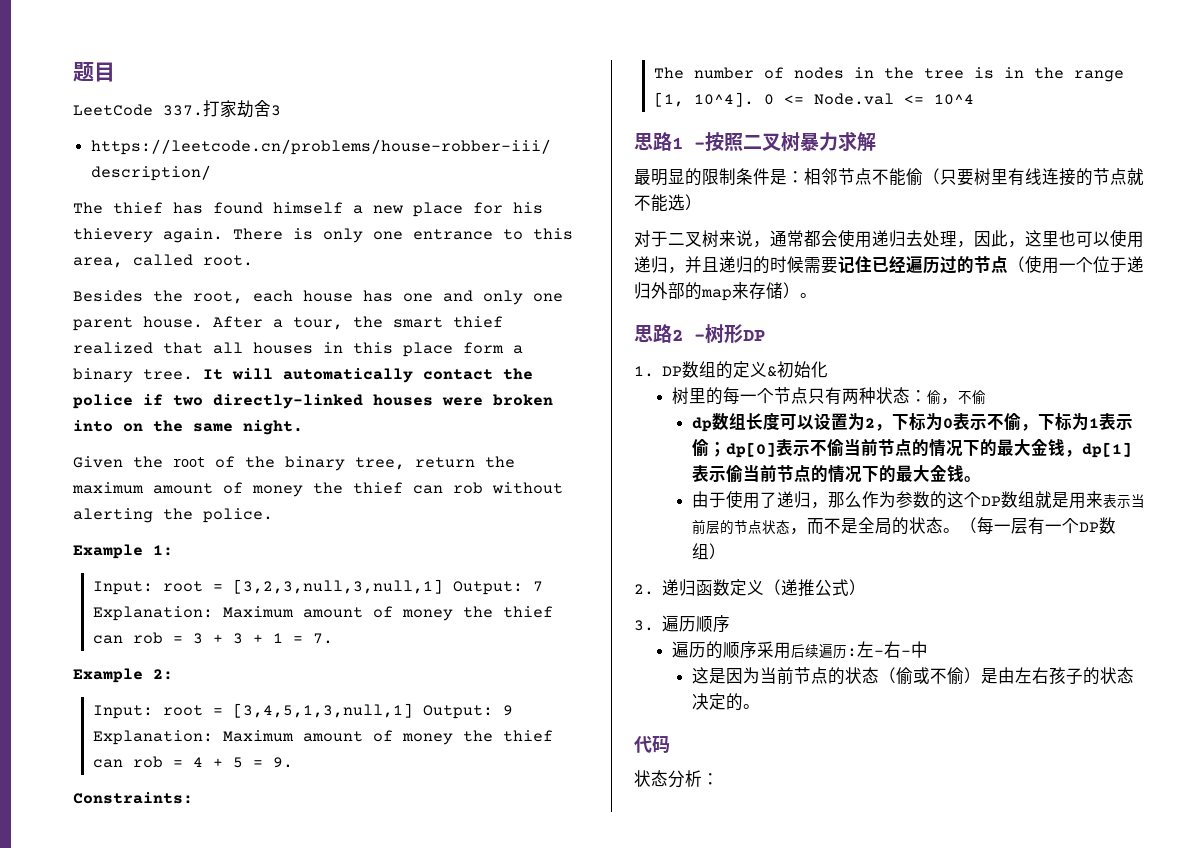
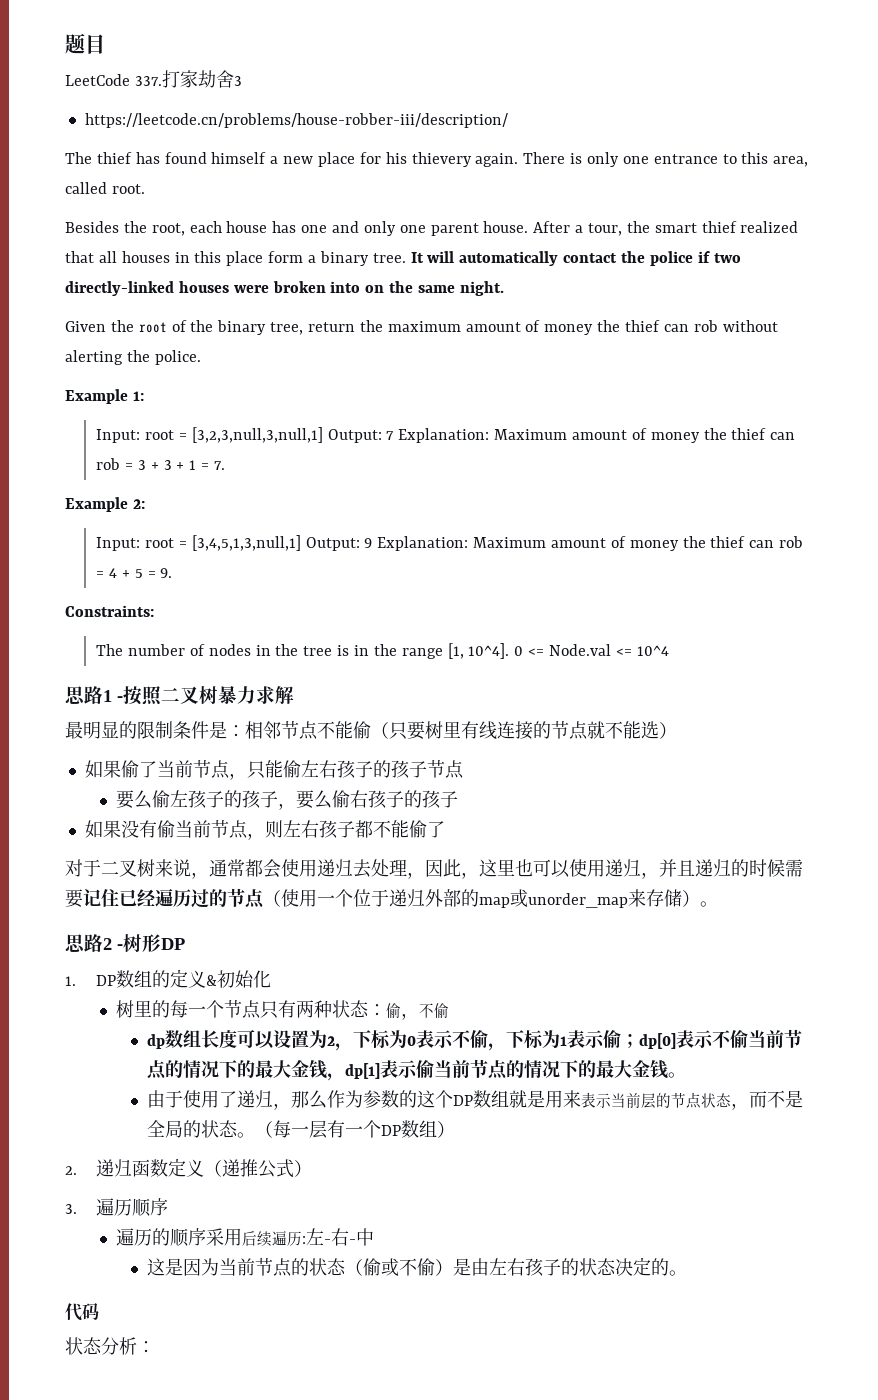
+ 如果偷了当前节点，只能偷左右孩子的孩子节点
+ 要么偷左孩子的孩子，要么偷右孩子的孩子
+ 如果没有偷当前节点，则左右孩子都不能偷了
- 对于二叉树来说，通常都会使用递归去处理，因此，这里也可以使用递归，并且递归的时候需要记住已经遍历过的节点（使用一个位于递归外部的map来存储）。
+ 对于二叉树来说，通常都会使用递归去处理，因此，这里也可以使用递归，并且递归的时候需要记住已经遍历过的节点（使用一个位于递归外部的map或unorder_map来存储）。

